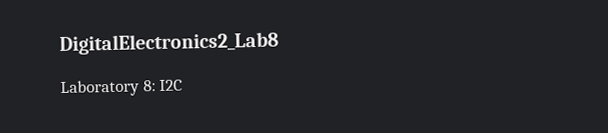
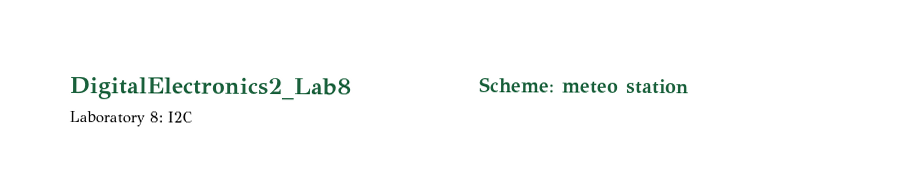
+ Scheme: meteo station

